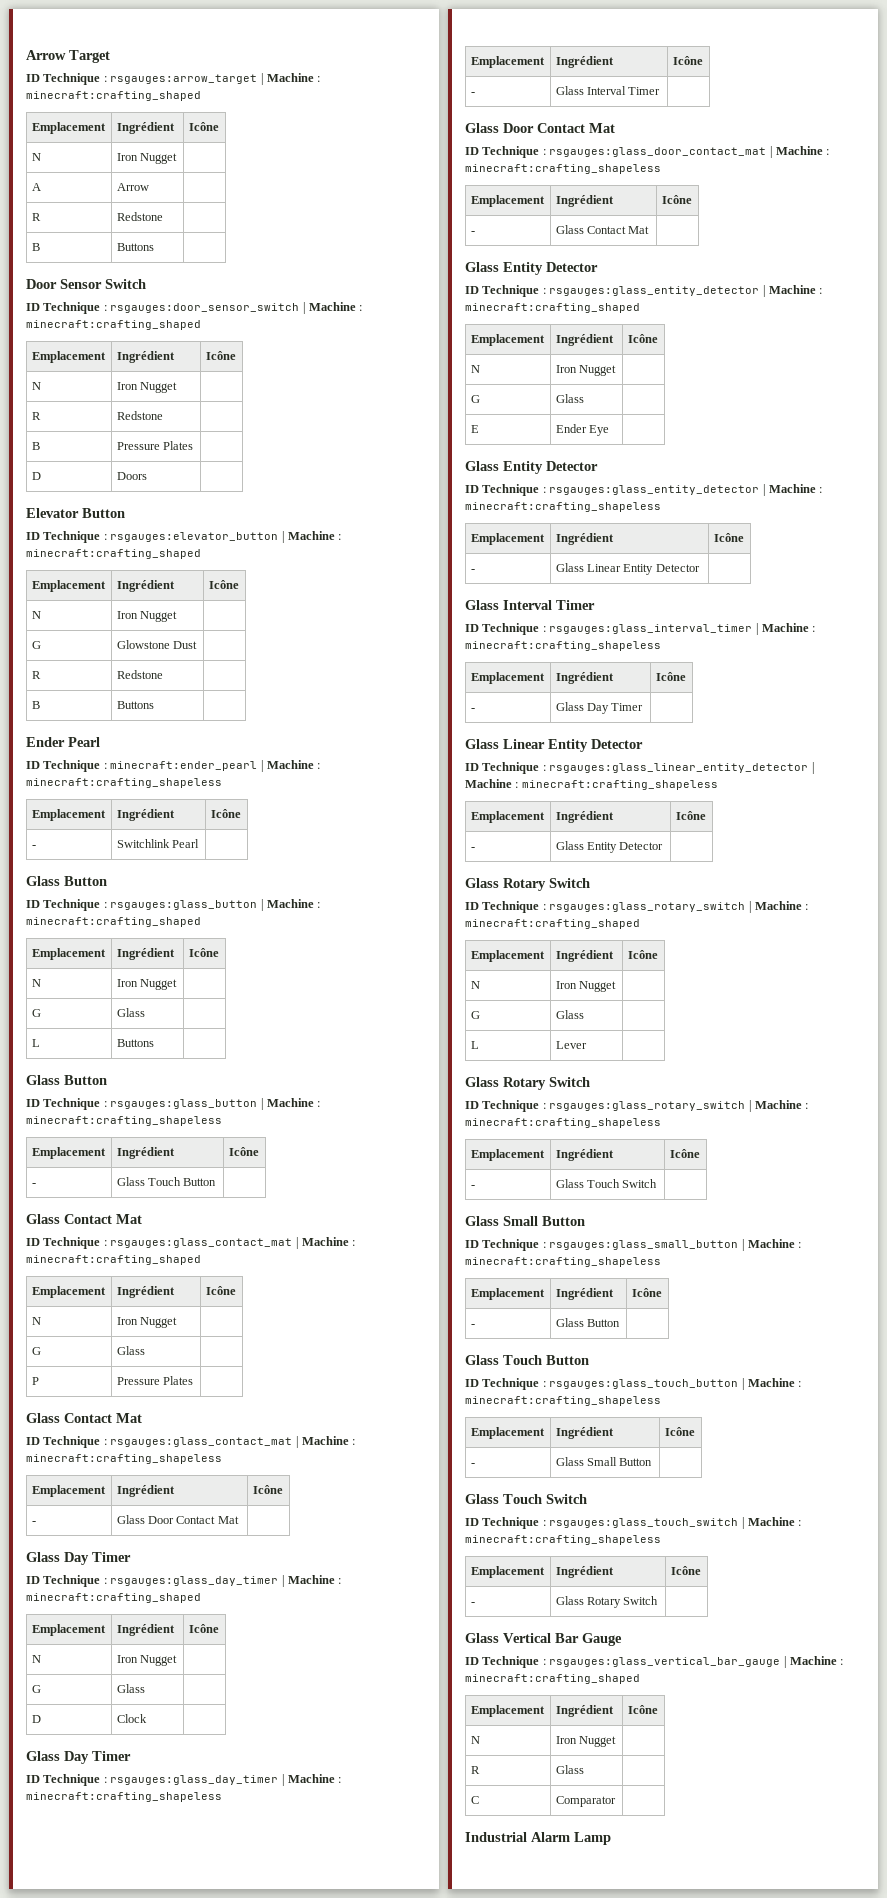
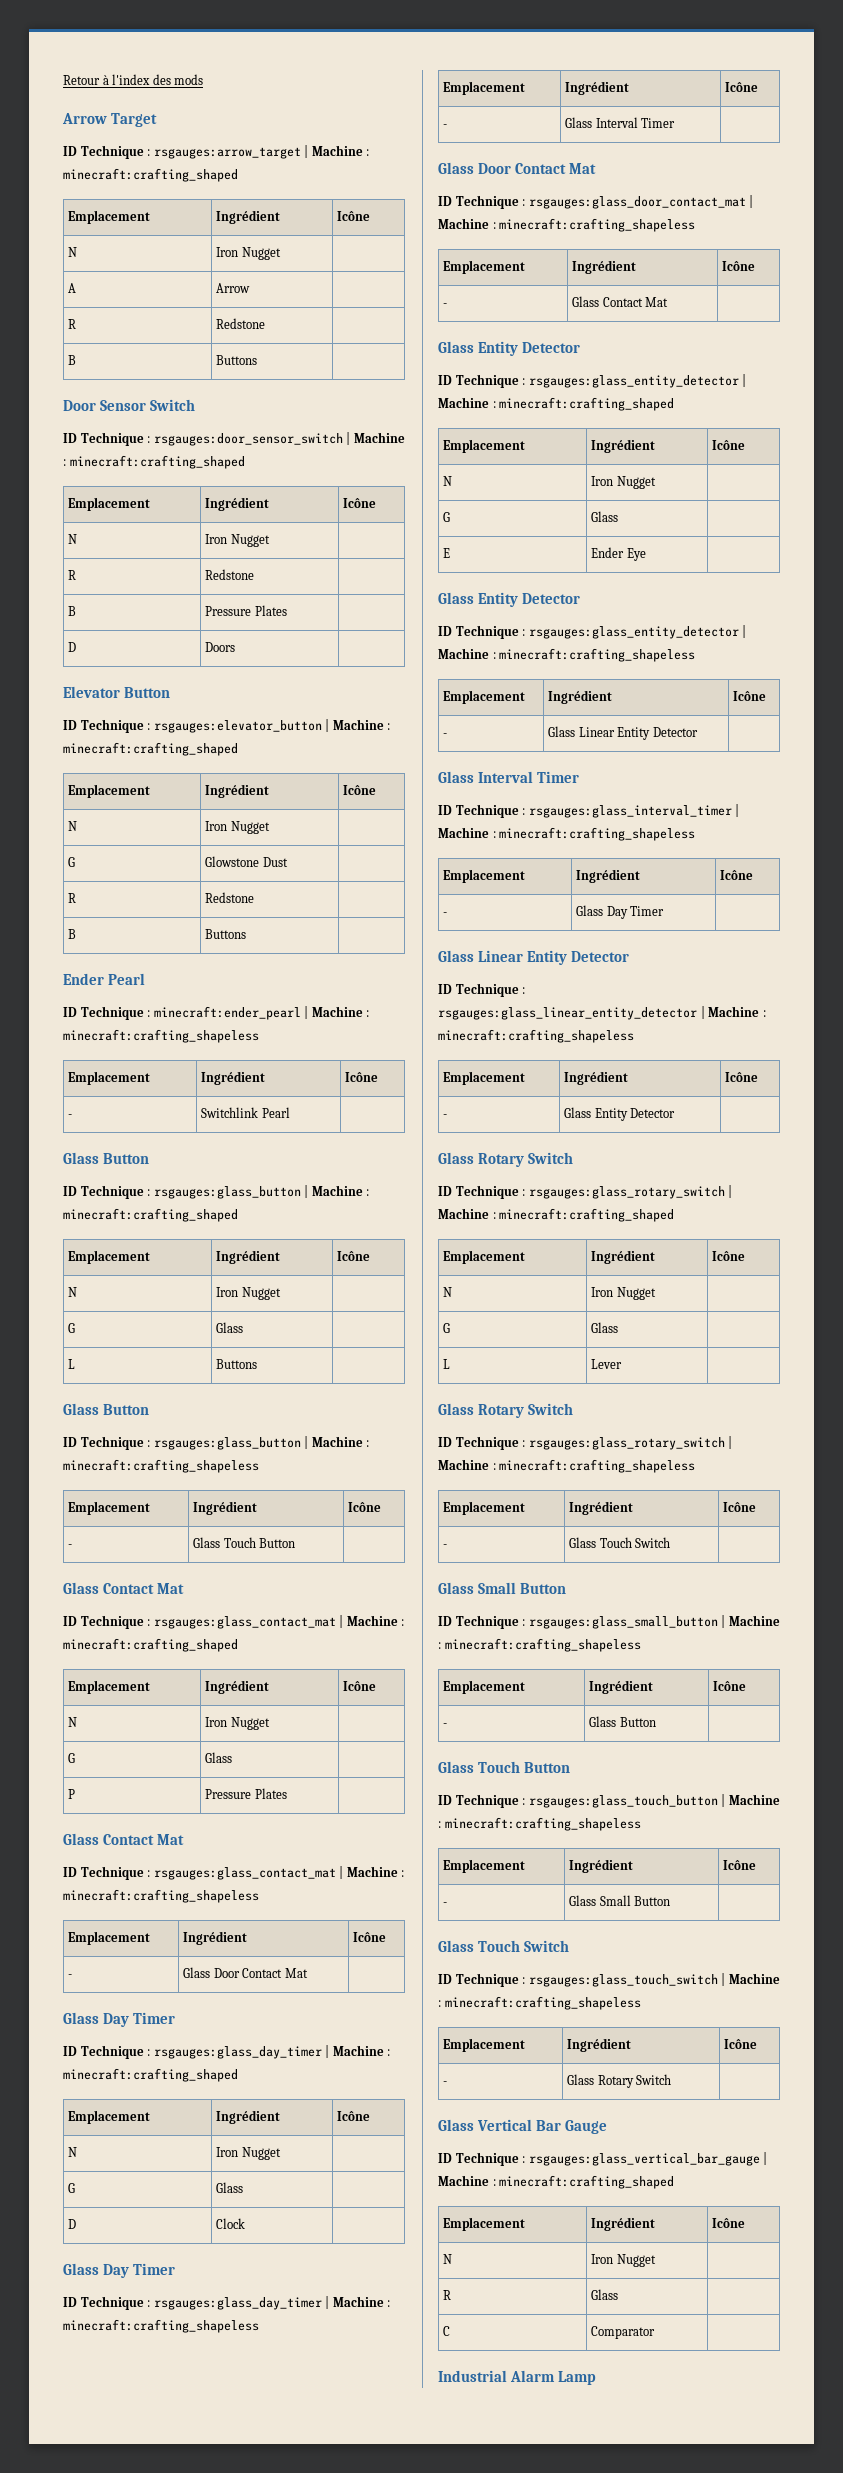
+ Retour à l'index des mods

